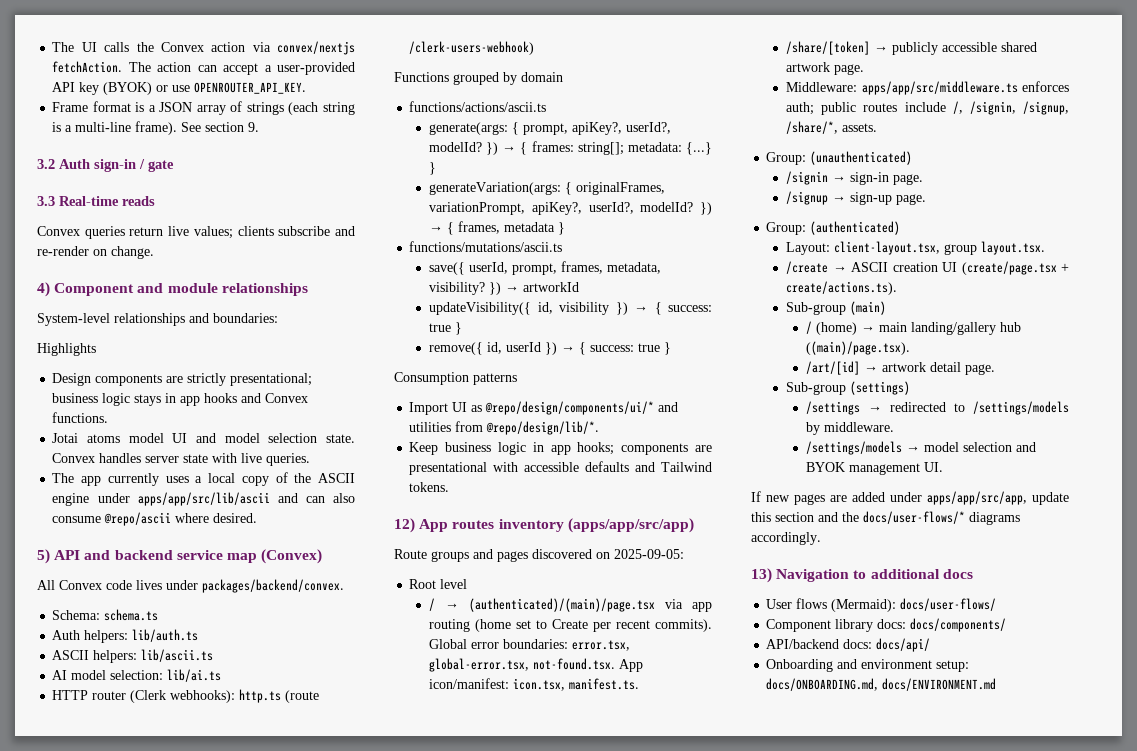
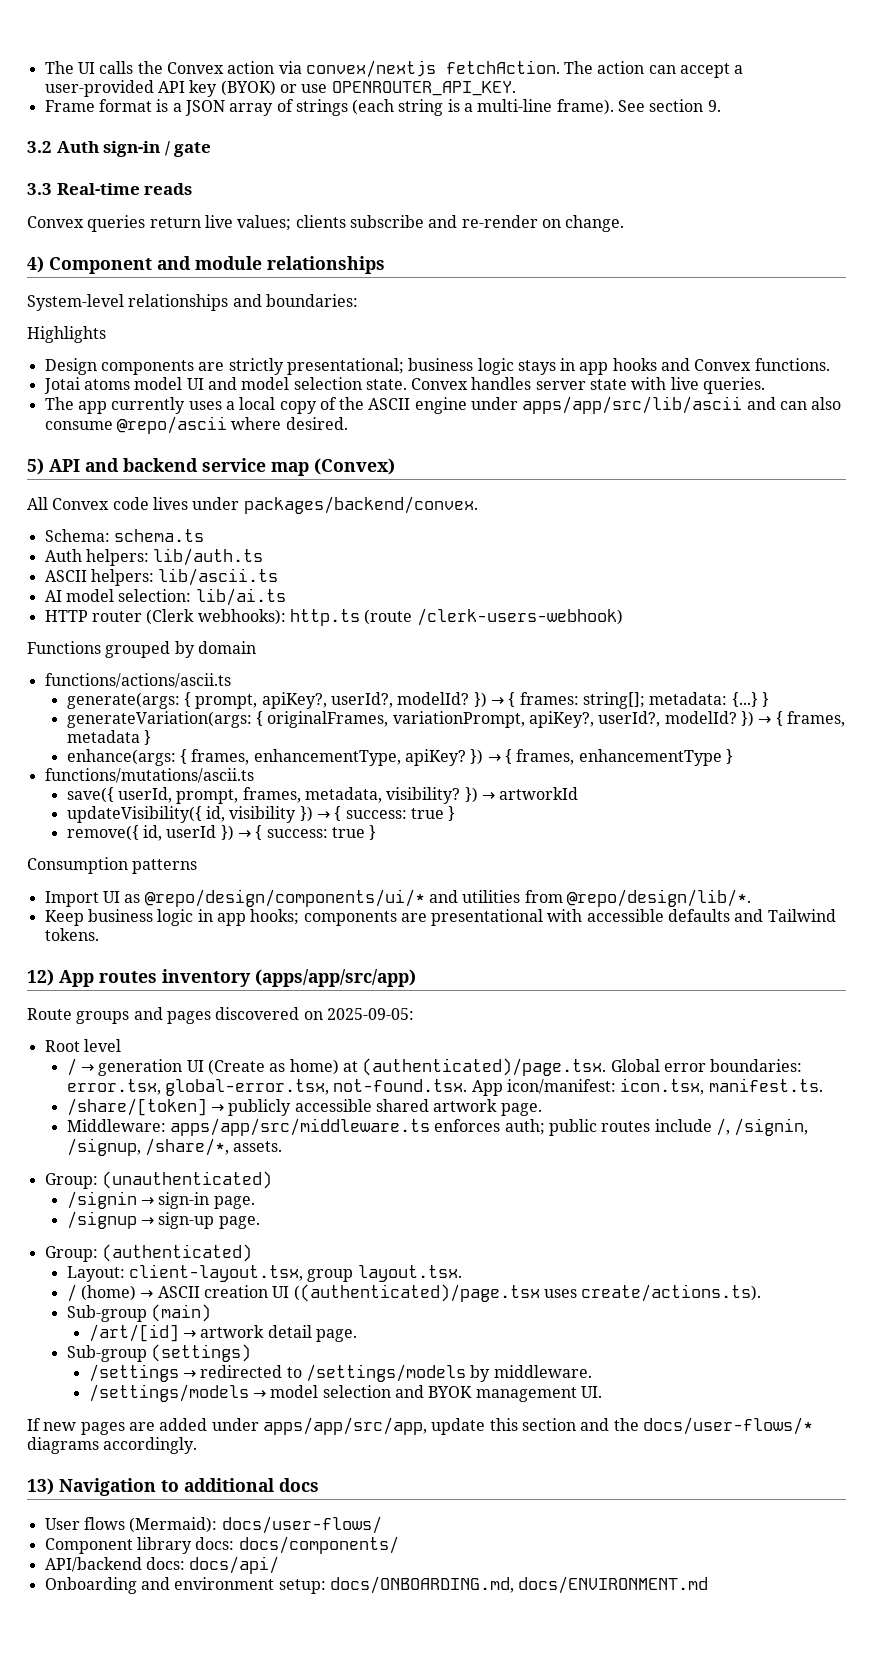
+ enhance(args: { frames, enhancementType, apiKey? }) → { frames, enhancementType }
- / → (authenticated)/(main)/page.tsx via app routing (home set to Create per recent commits). Global error boundaries: error.tsx, global-error.tsx, not-found.tsx. App icon/manifest: icon.tsx, manifest.ts.
+ / → generation UI (Create as home) at (authenticated)/page.tsx. Global error boundaries: error.tsx, global-error.tsx, not-found.tsx. App icon/manifest: icon.tsx, manifest.ts.
- /create → ASCII creation UI (create/page.tsx + create/actions.ts).
+ / (home) → ASCII creation UI ((authenticated)/page.tsx uses create/actions.ts).
- / (home) → main landing/gallery hub ((main)/page.tsx).

